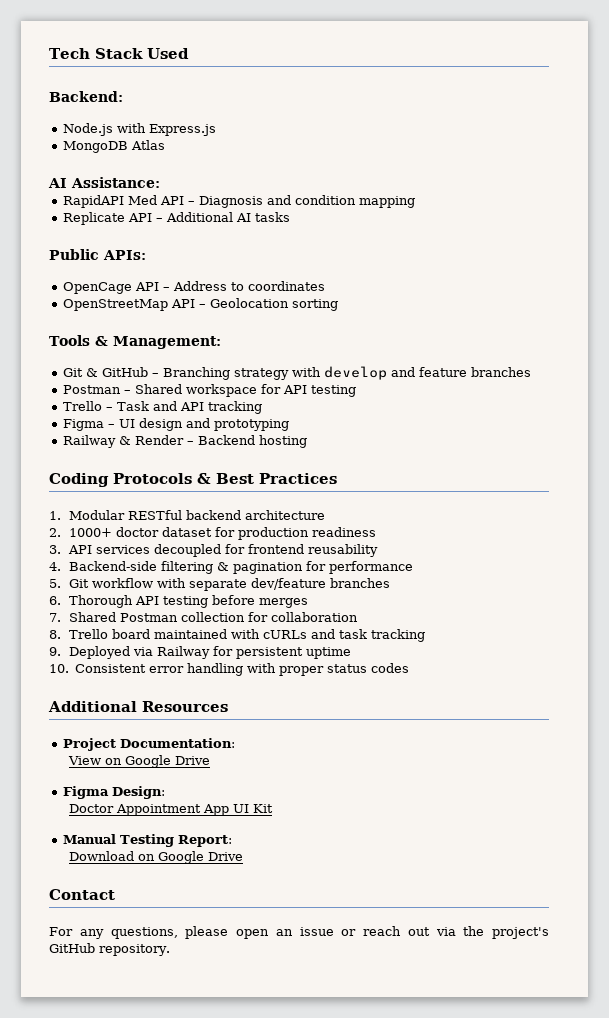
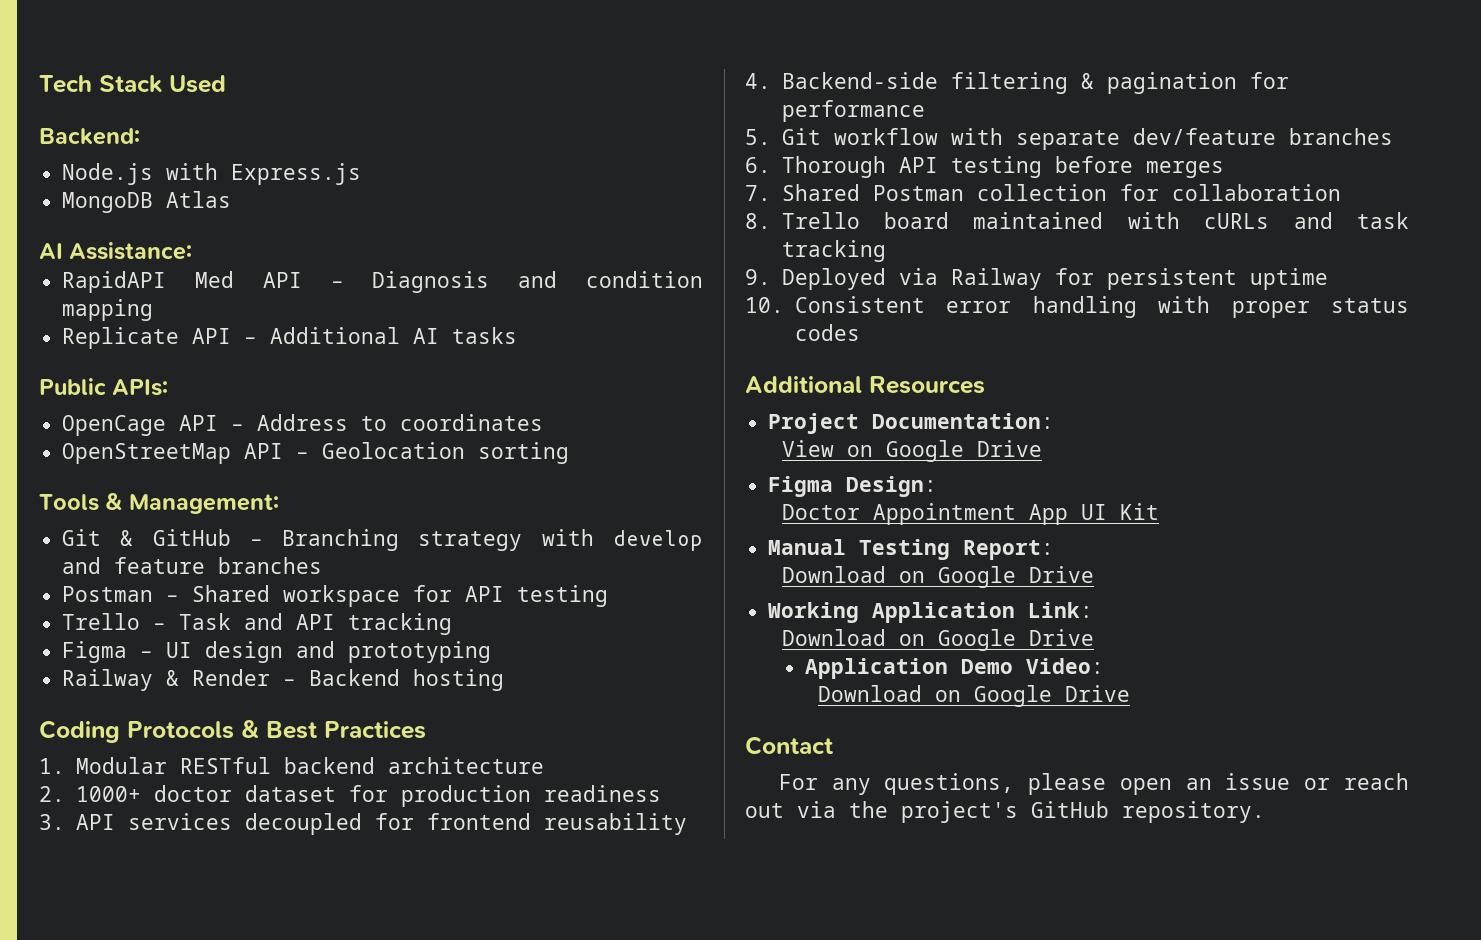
+ Working Application Link:
+ Download on Google Drive
+ Application Demo Video:
+ Download on Google Drive

